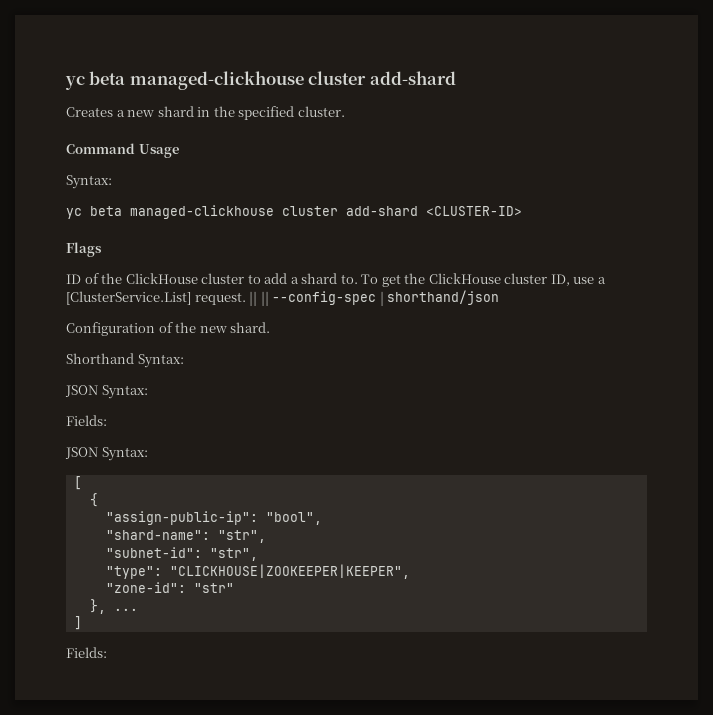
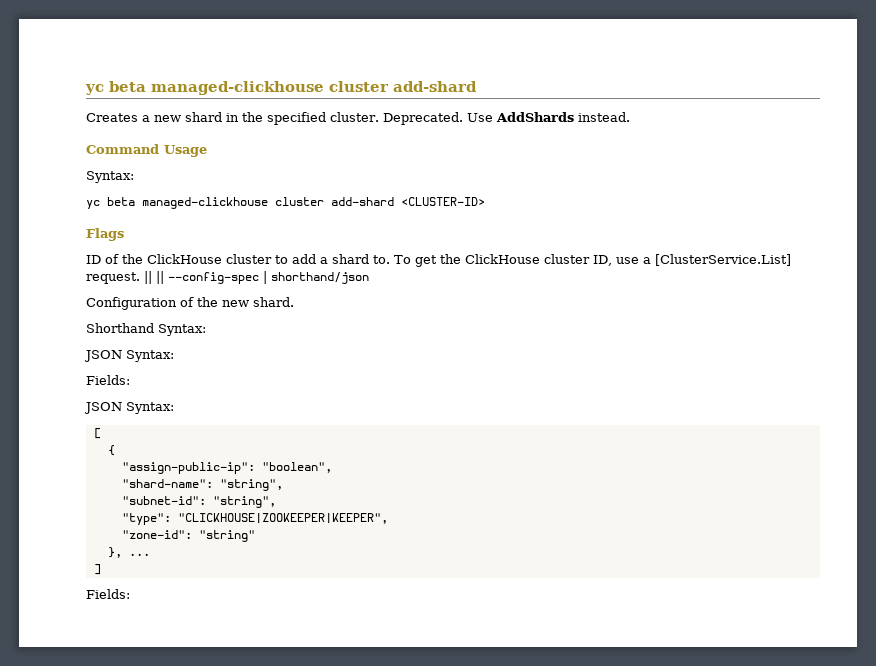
+ Deprecated. Use AddShards instead.
- "assign-public-ip": "bool",
+ "assign-public-ip": "boolean",
- "shard-name": "str",
+ "shard-name": "string",
- "subnet-id": "str",
+ "subnet-id": "string",
- "zone-id": "str"
+ "zone-id": "string"

